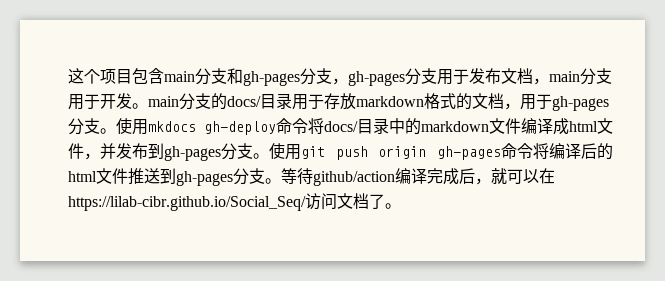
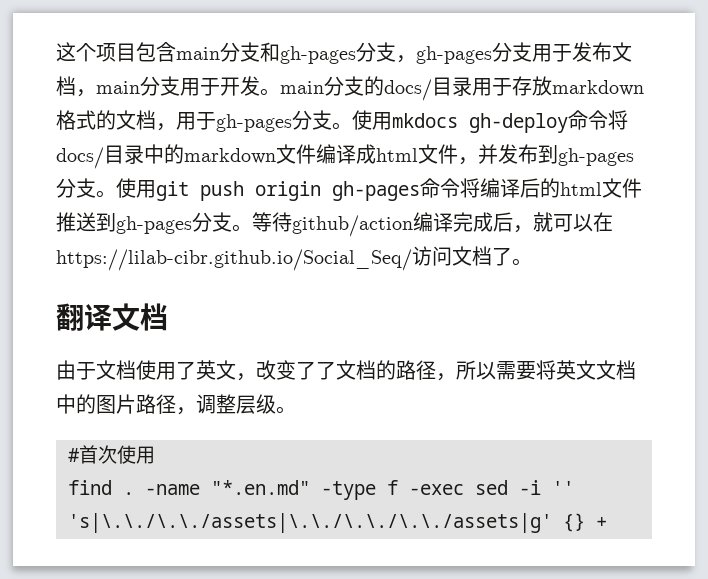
+ 翻译文档
+ 由于文档使用了英文，改变了了文档的路径，所以需要将英文文档中的图片路径，调整层级。
+ #首次使用
+ find . -name "*.en.md" -type f -exec sed -i '' 's|\.\./\.\./assets|\.\./\.\./\.\./assets|g' {} +

